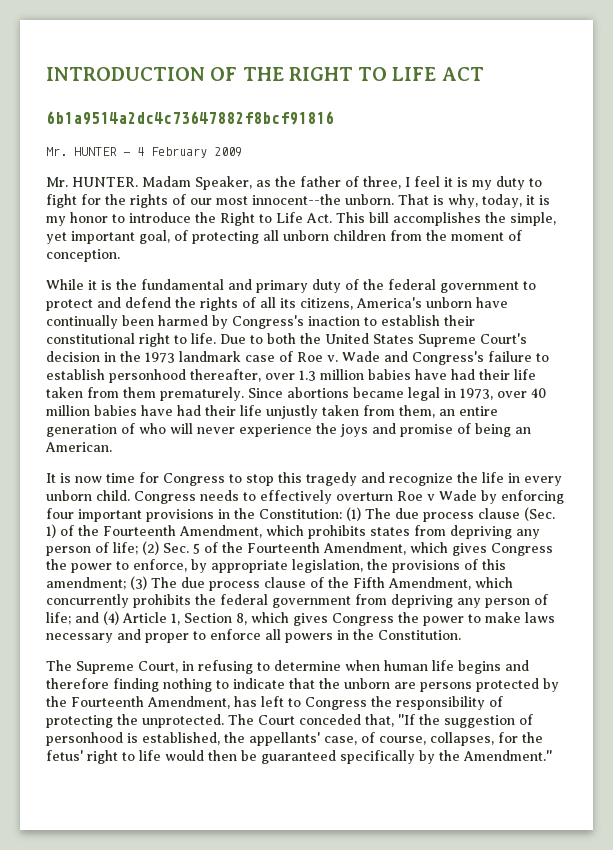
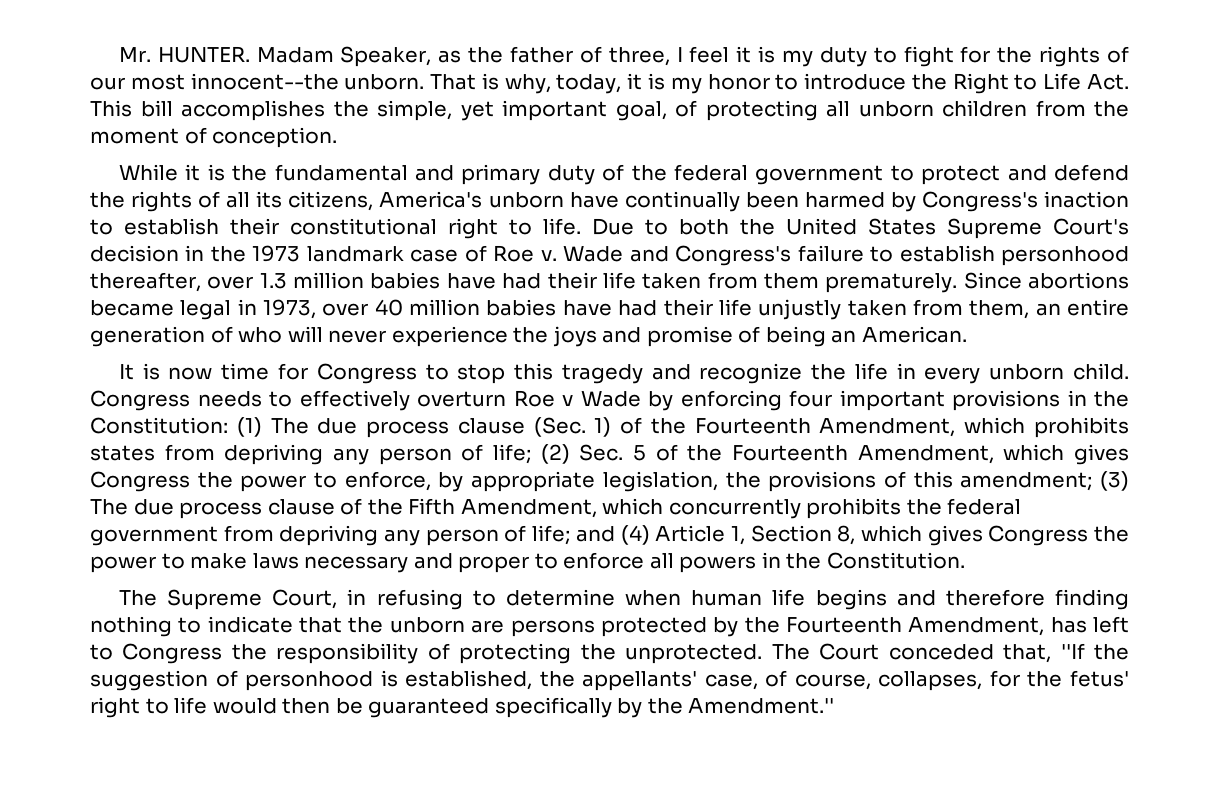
- INTRODUCTION OF THE RIGHT TO LIFE ACT
- 6b1a9514a2dc4c73647882f8bcf91816
- Mr. HUNTER — 4 February 2009

